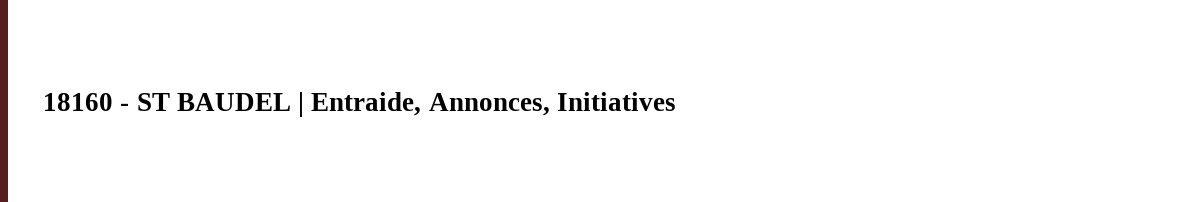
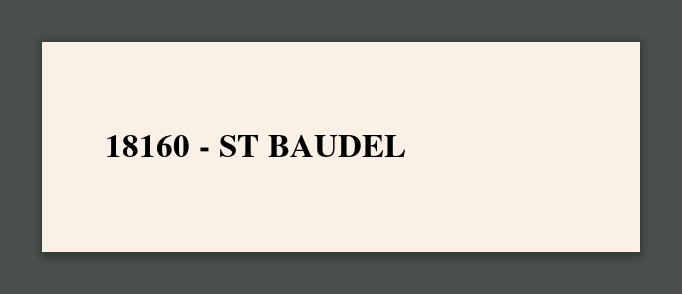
- 18160 - ST BAUDEL | Entraide, Annonces, Initiatives
+ 18160 - ST BAUDEL

